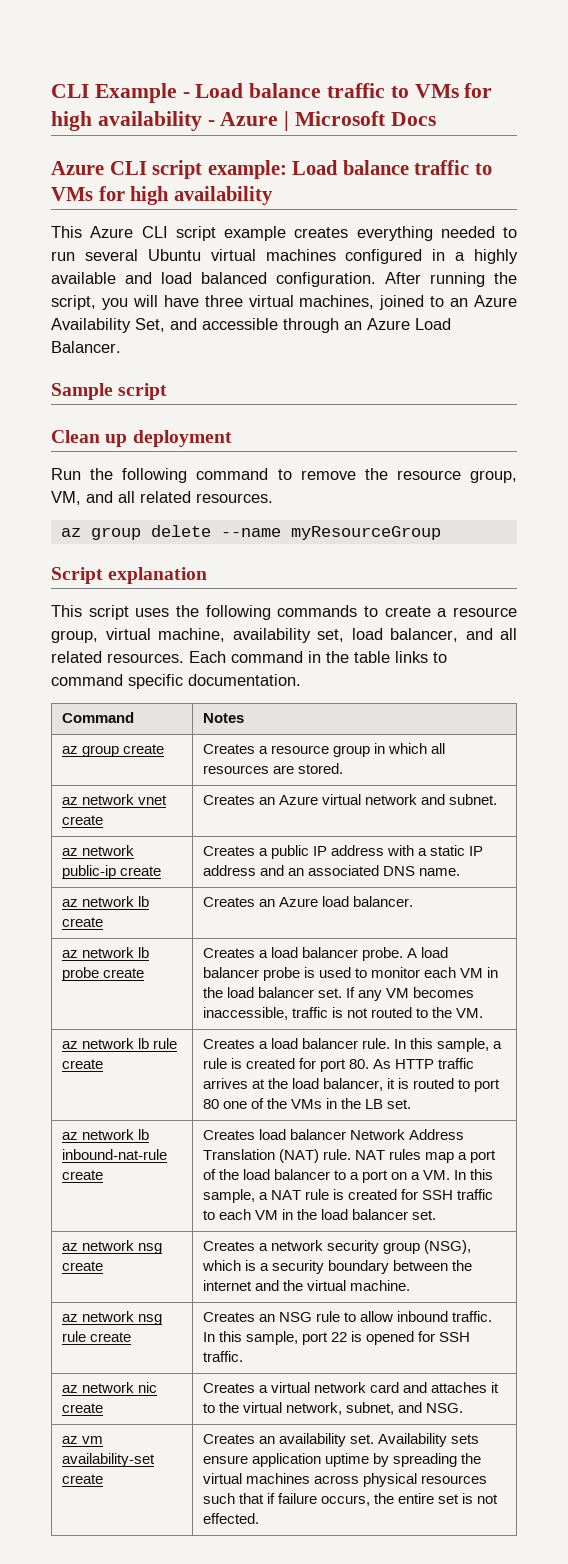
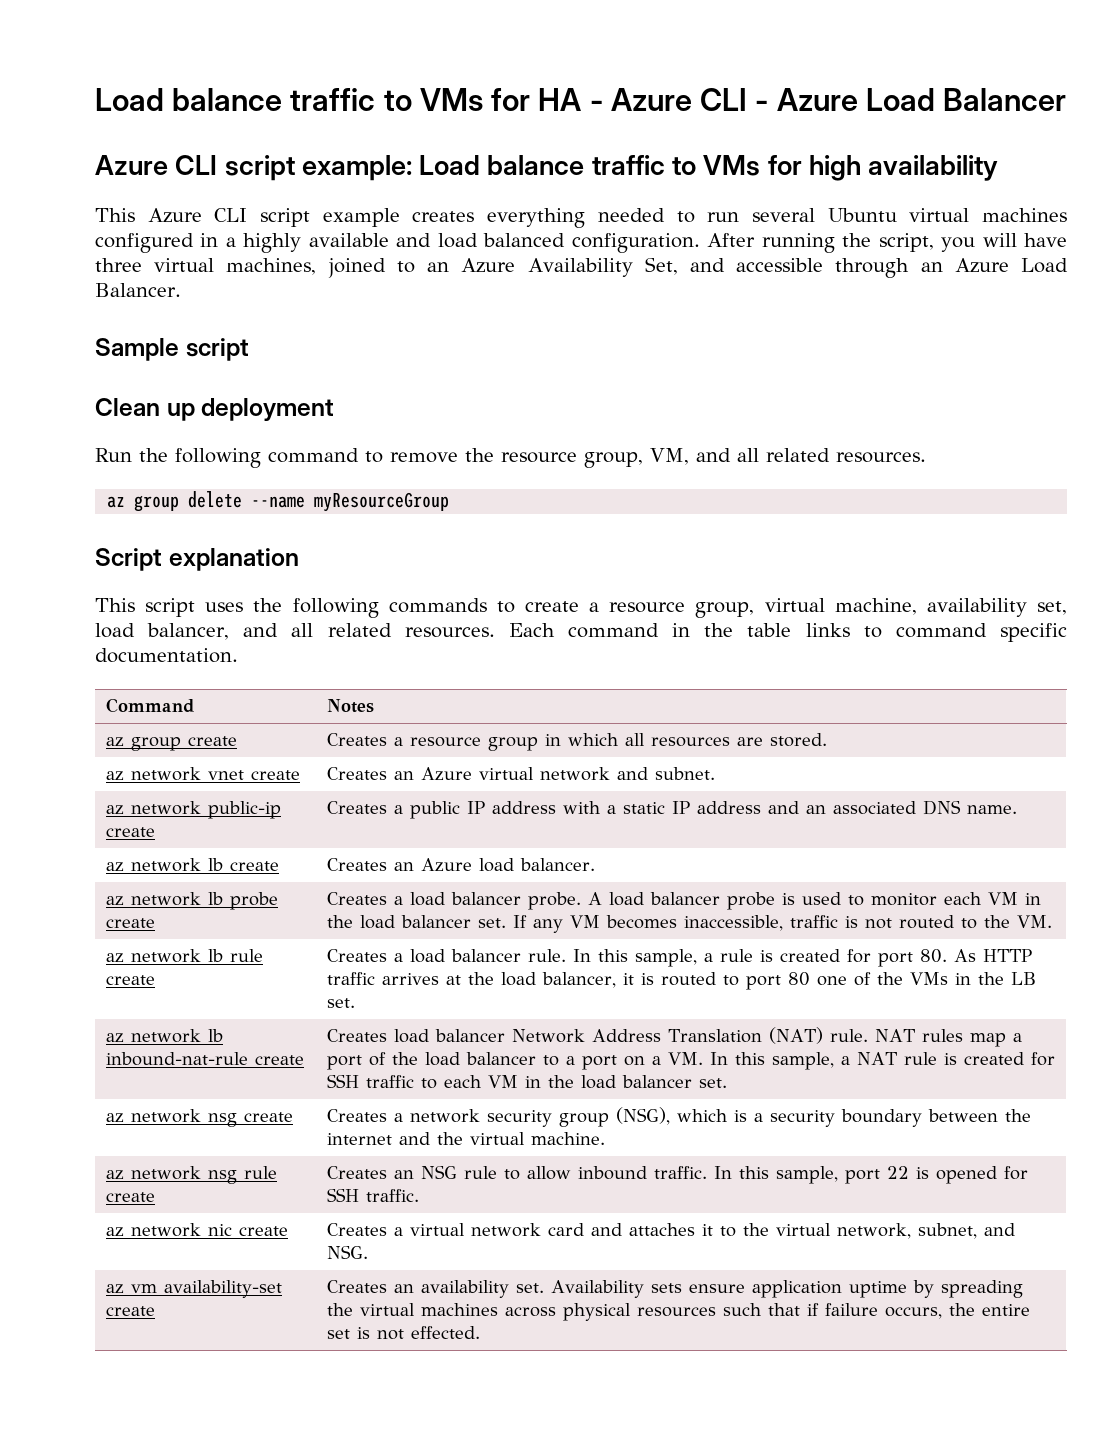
- CLI Example - Load balance traffic to VMs for high availability - Azure | Microsoft Docs
+ Load balance traffic to VMs for HA - Azure CLI - Azure Load Balancer

